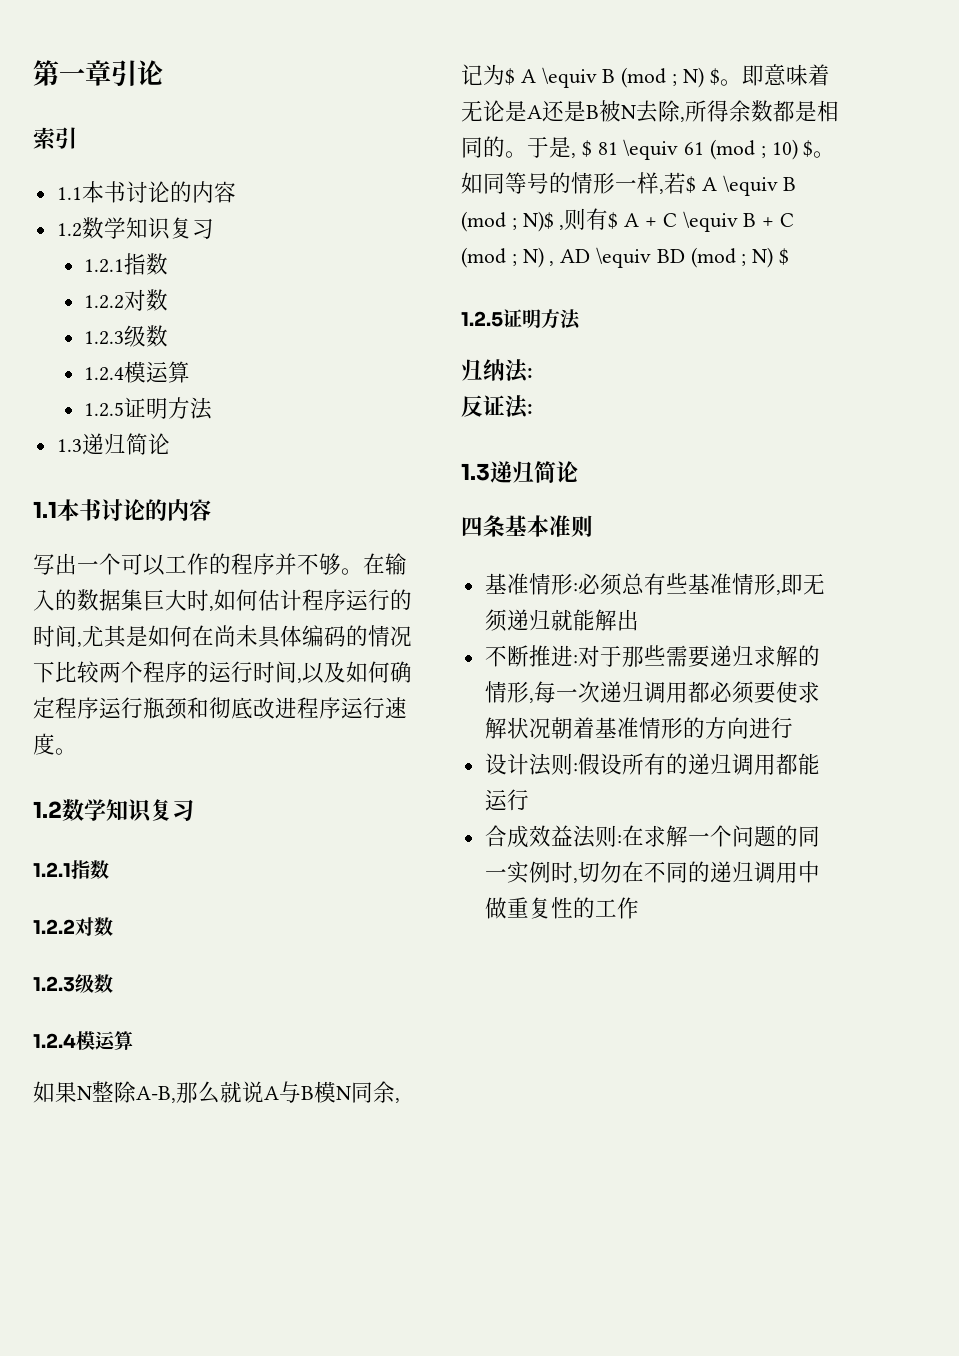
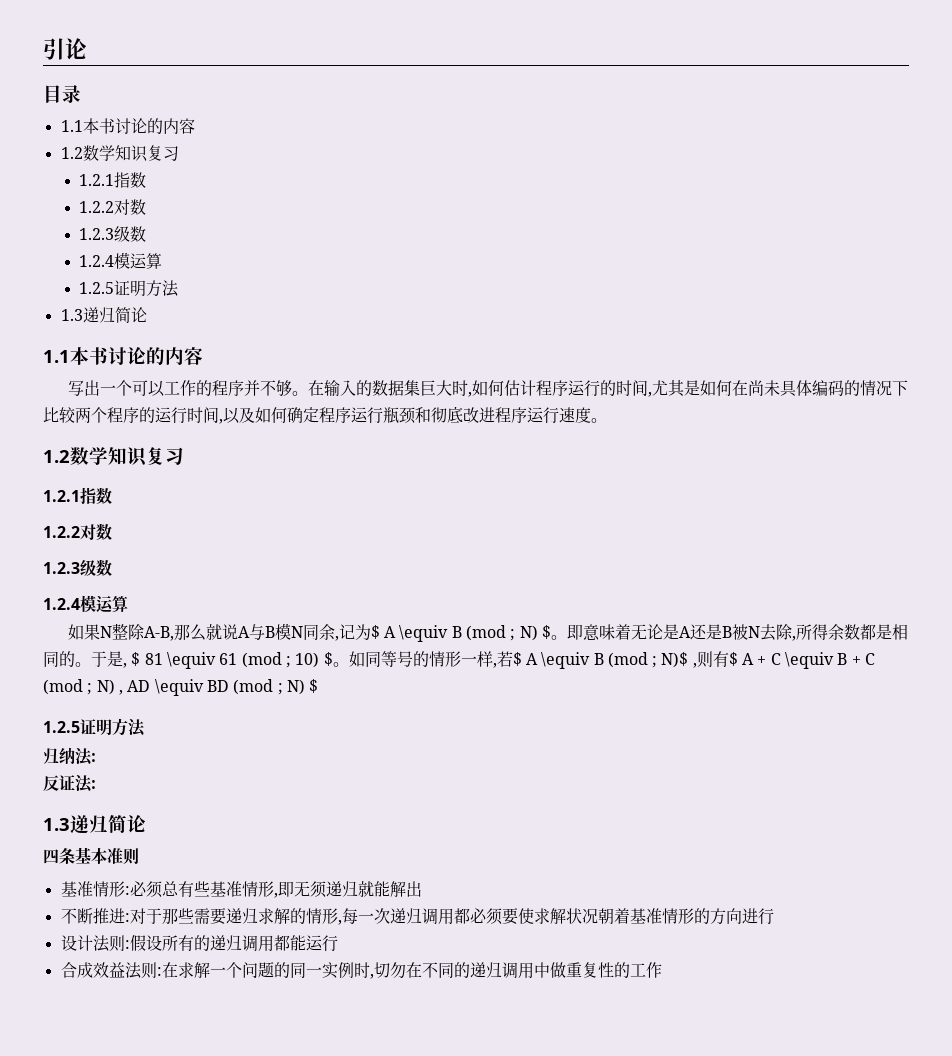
- 第一章引论
+ 引论
- 索引
+ 目录

